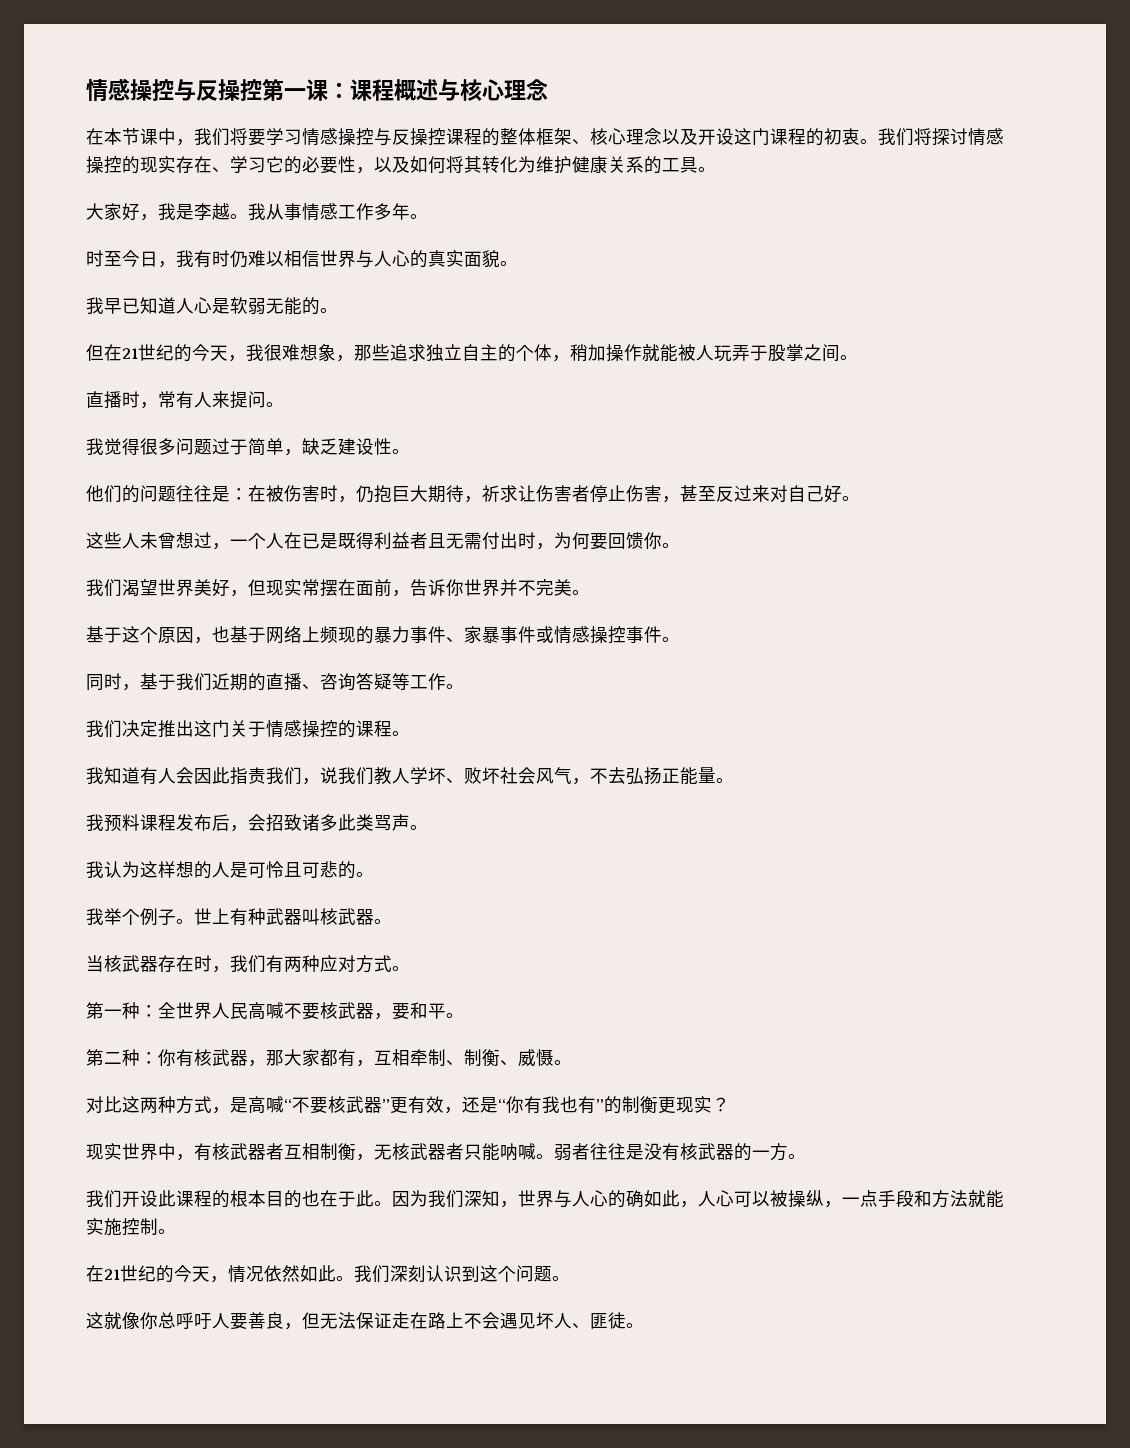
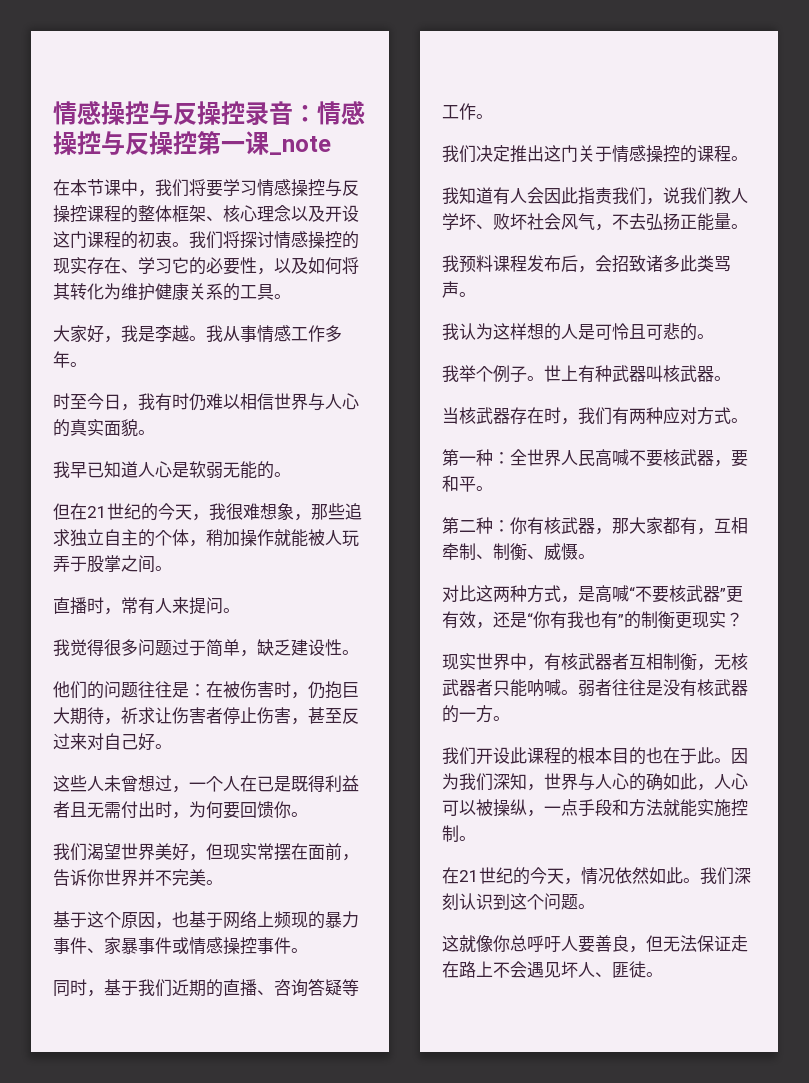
- 情感操控与反操控第一课：课程概述与核心理念
+ 情感操控与反操控录音：情感操控与反操控第一课_note

